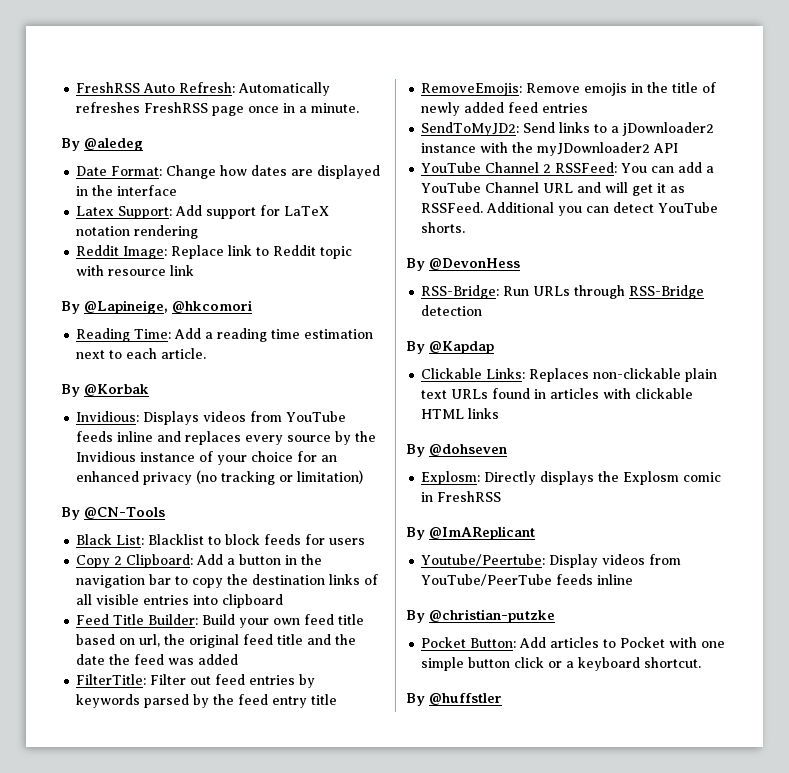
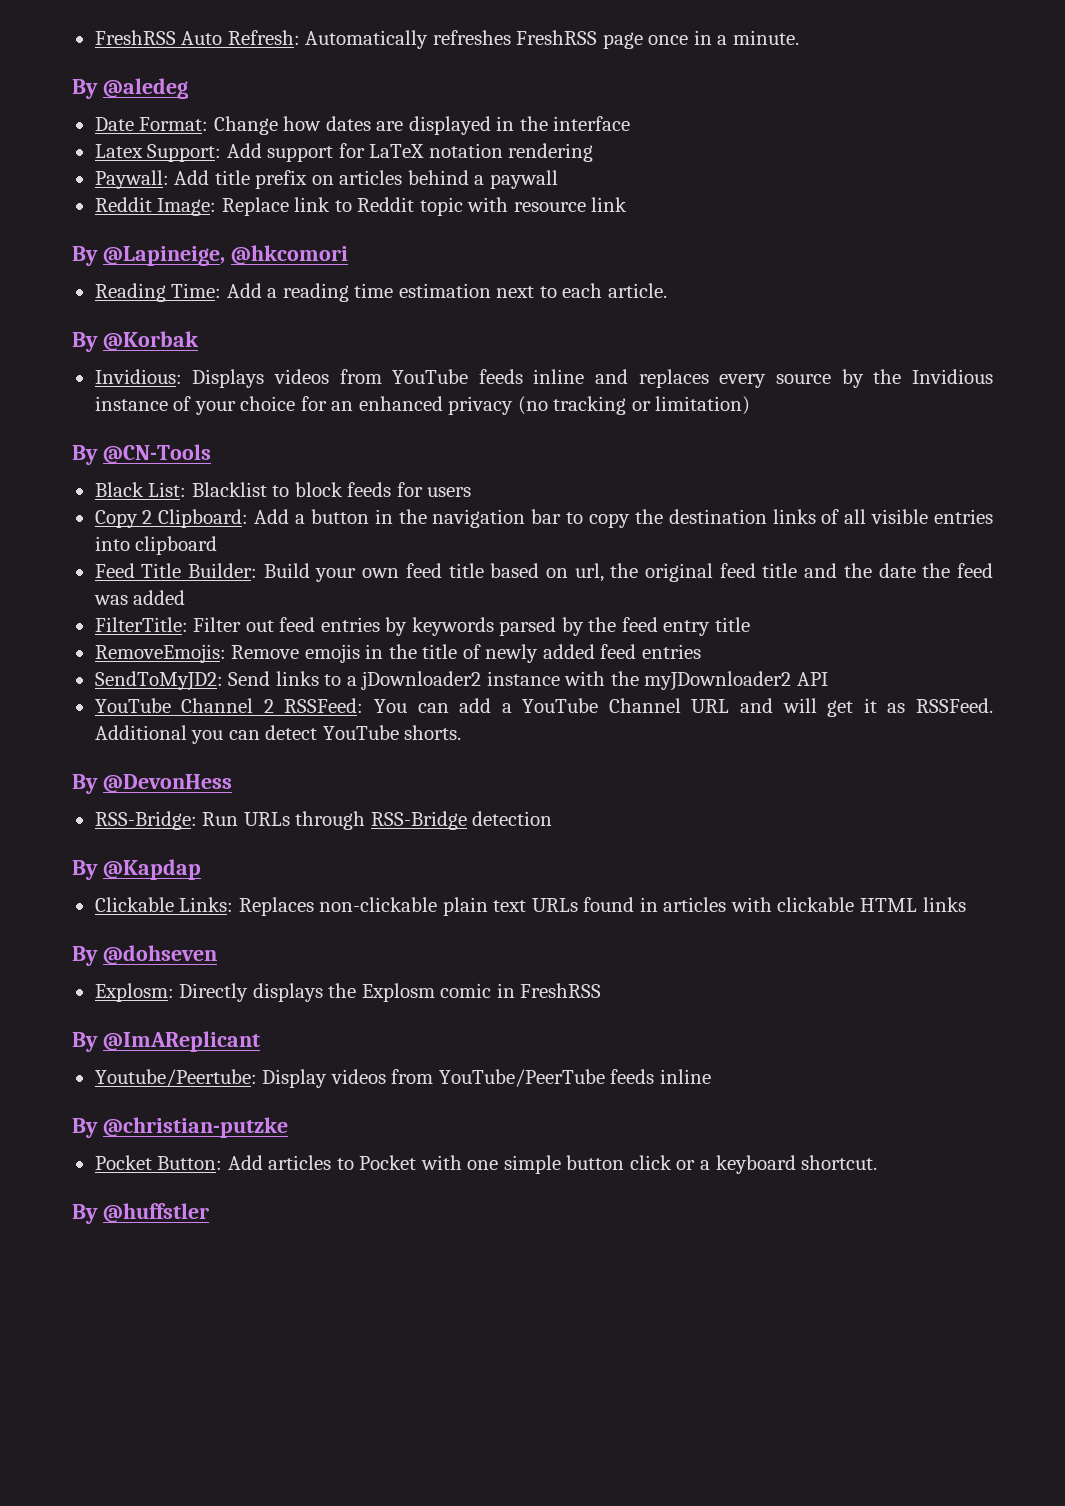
+ Paywall: Add title prefix on articles behind a paywall

